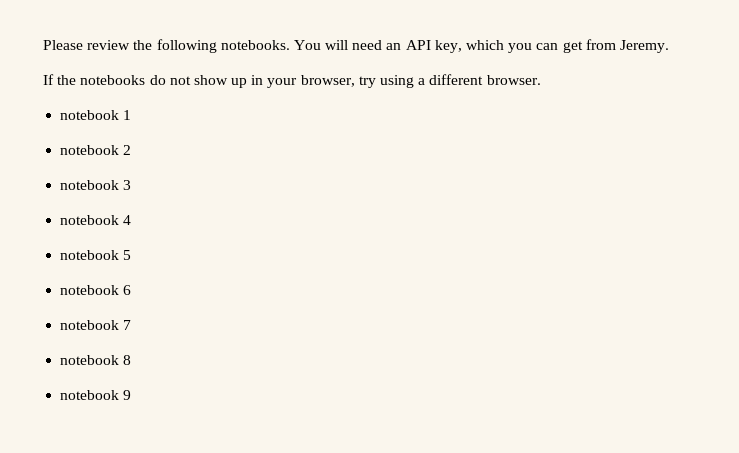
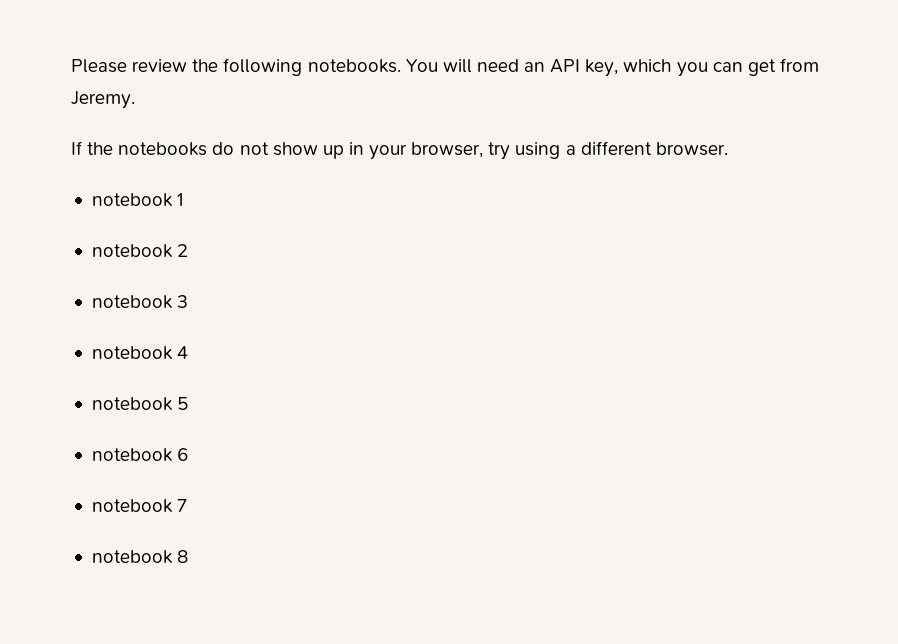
- notebook 9

